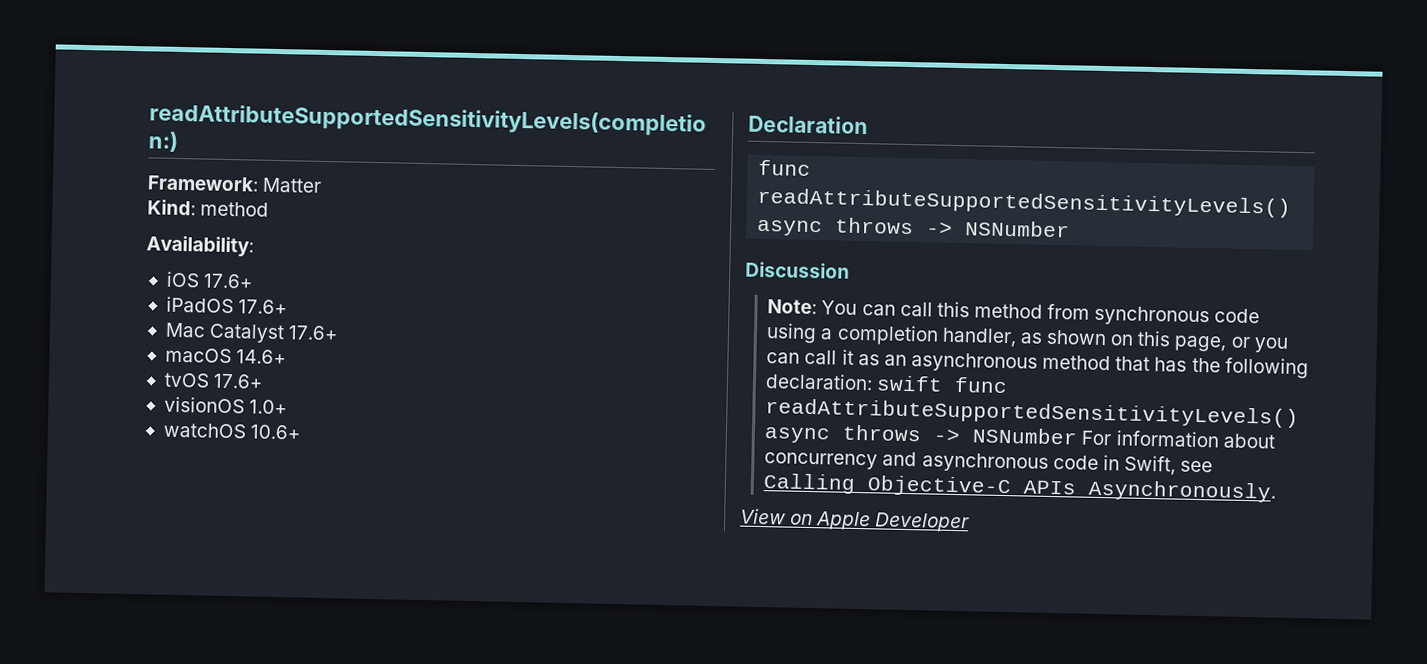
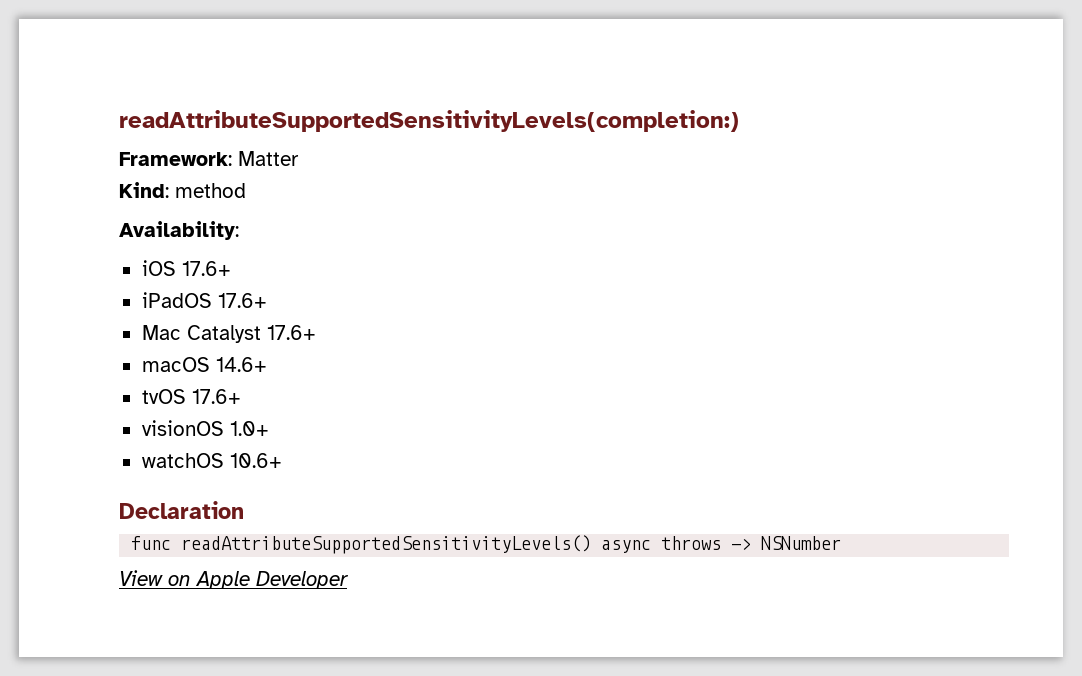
- Discussion
- Note: You can call this method from synchronous code using a completion handler, as shown on this page, or you can call it as an asynchronous method that has the following declaration: swift func readAttributeSupportedSensitivityLevels() async throws -> NSNumber For information about concurrency and asynchronous code in Swift, see Calling Objective-C APIs Asynchronously.

